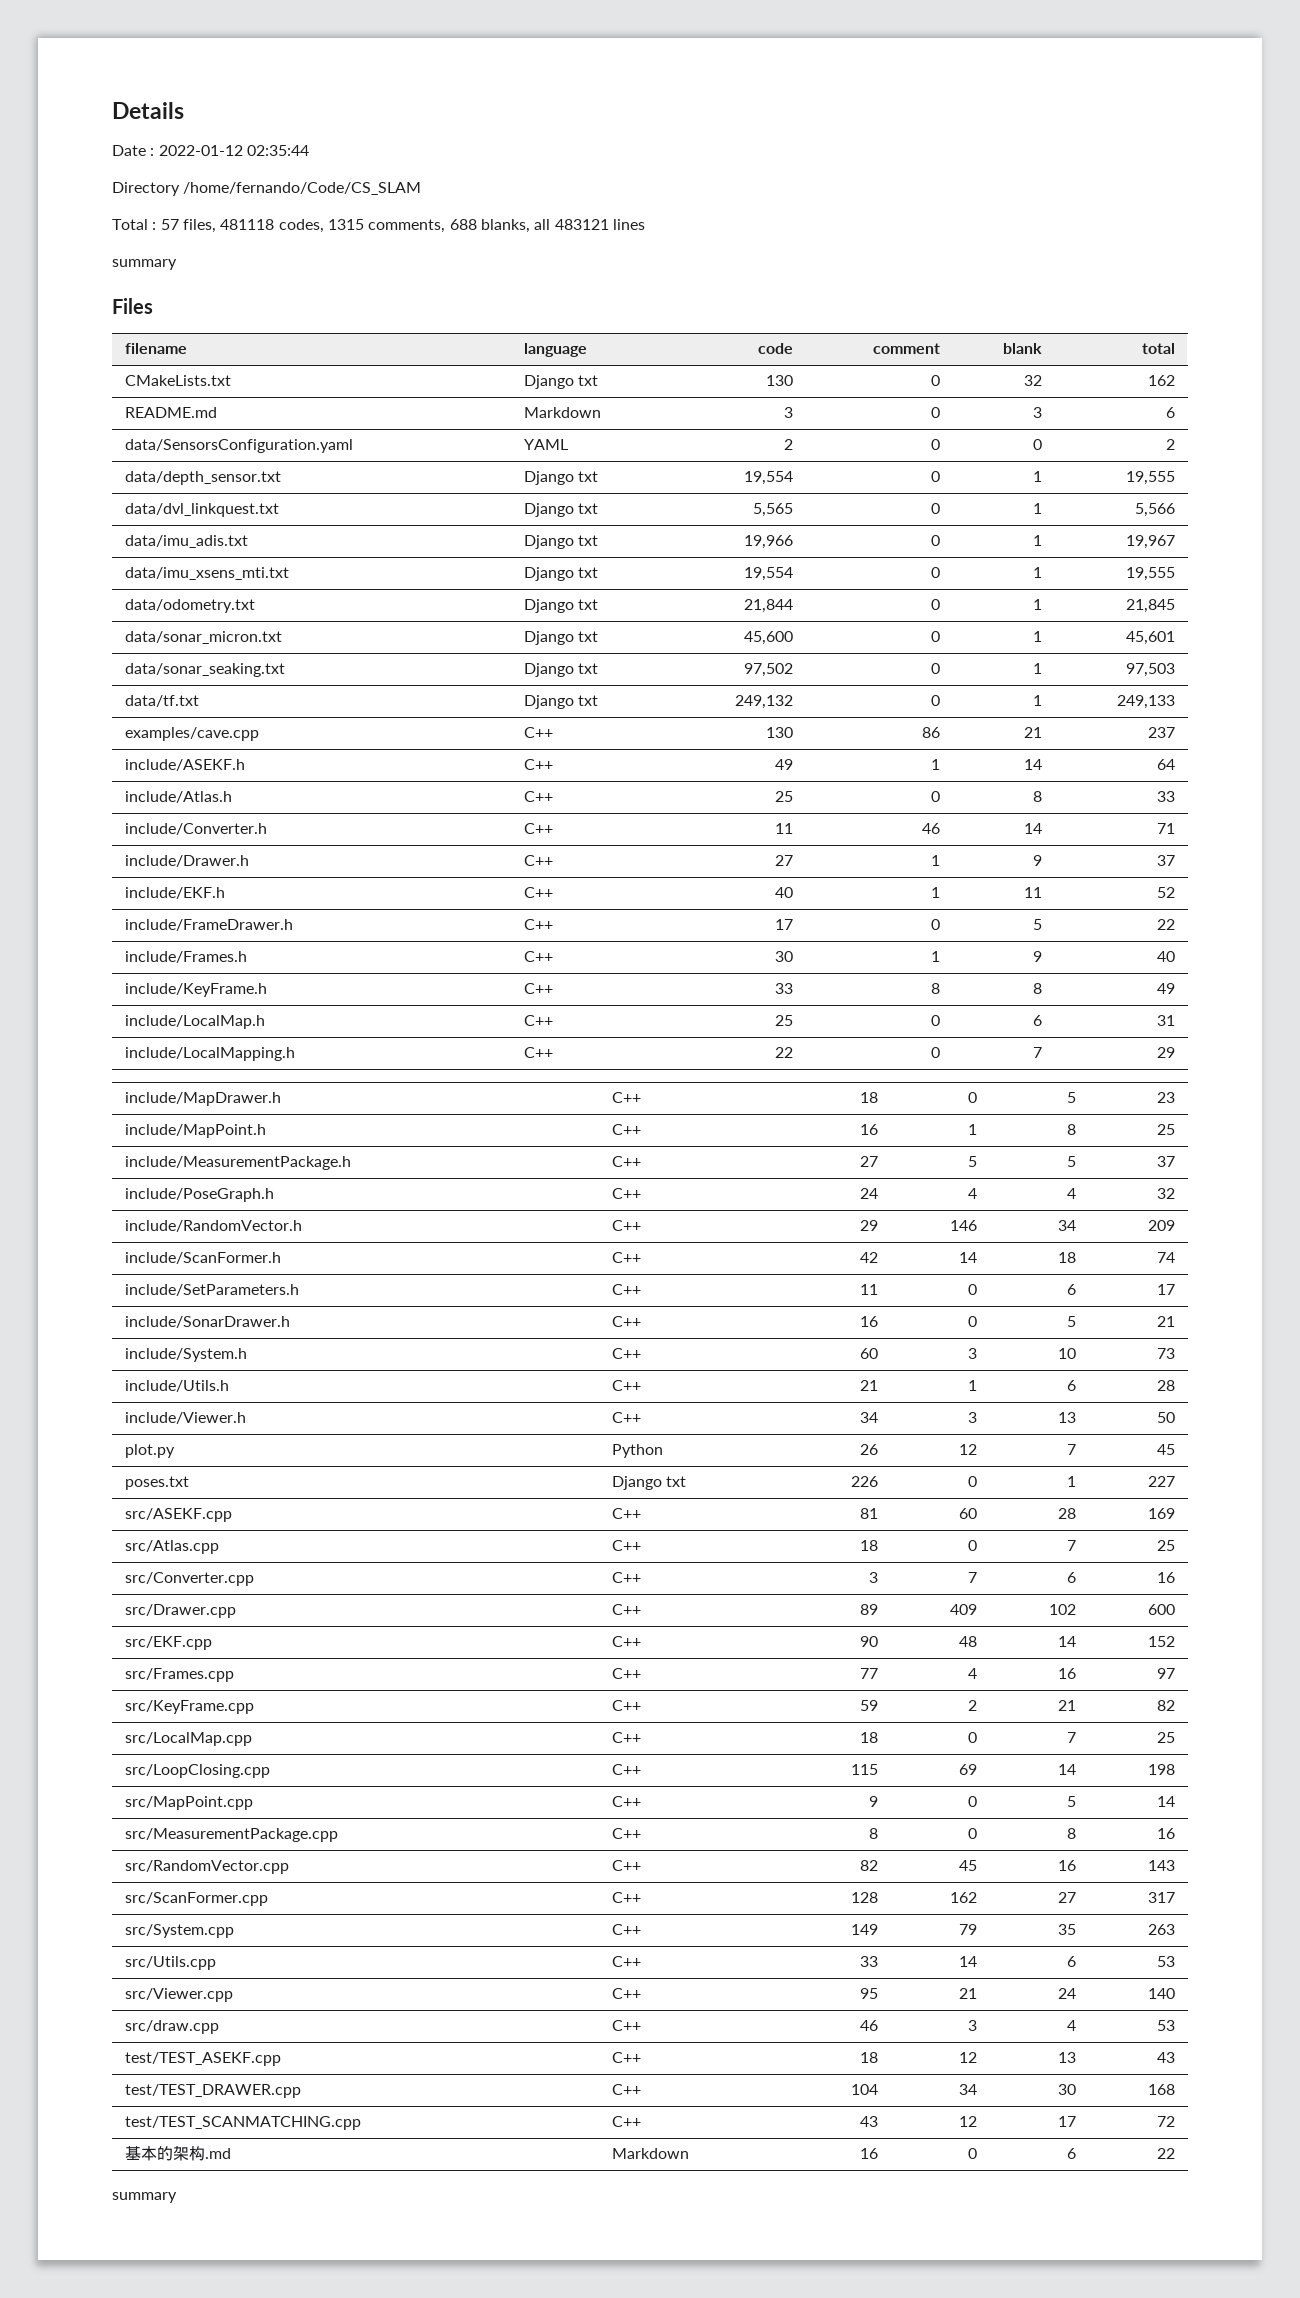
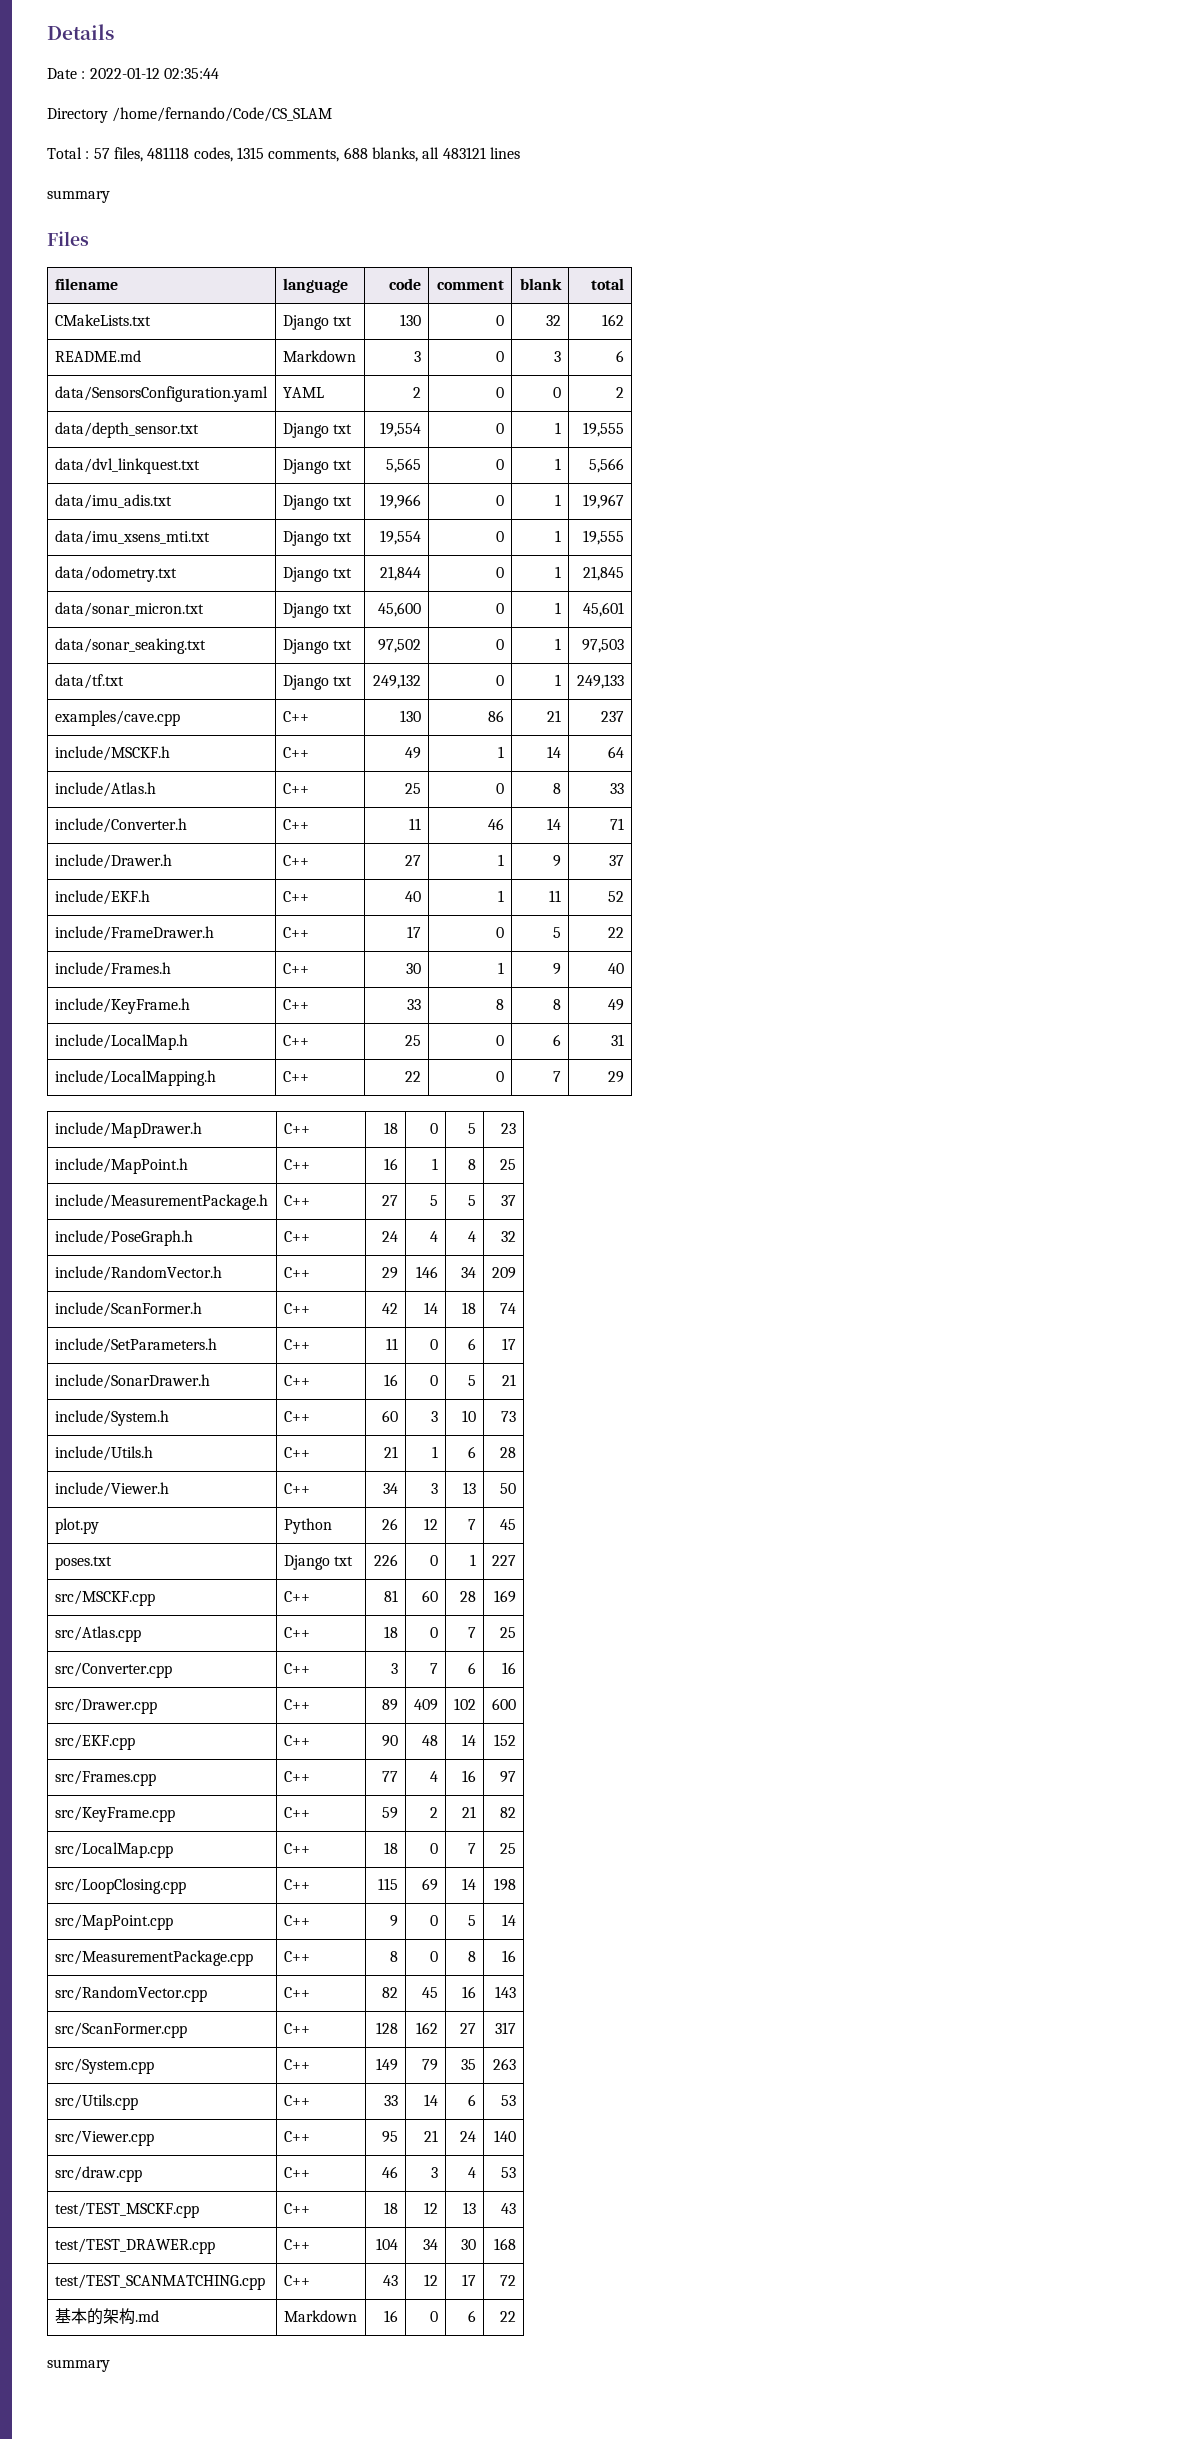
- include/ASEKF.h | C++ | 49 | 1 | 14 | 64
+ include/MSCKF.h | C++ | 49 | 1 | 14 | 64
- src/ASEKF.cpp | C++ | 81 | 60 | 28 | 169
+ src/MSCKF.cpp | C++ | 81 | 60 | 28 | 169
- test/TEST_ASEKF.cpp | C++ | 18 | 12 | 13 | 43
+ test/TEST_MSCKF.cpp | C++ | 18 | 12 | 13 | 43

